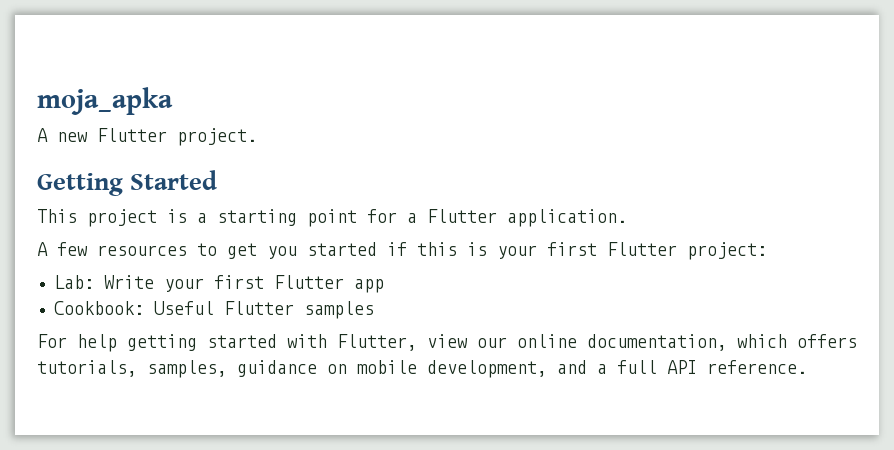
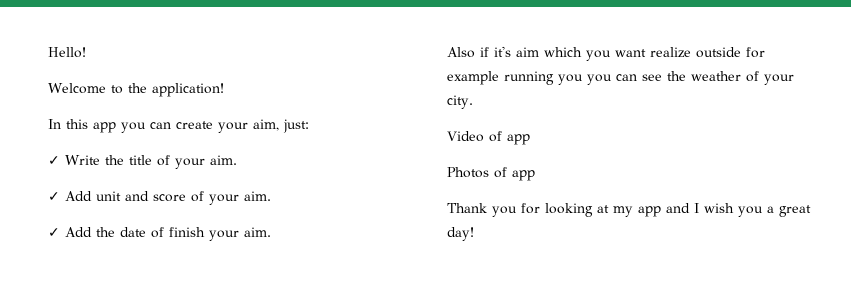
- moja_apka
- A new Flutter project.
- Getting Started
- This project is a starting point for a Flutter application.
- A few resources to get you started if this is your first Flutter project:
- Lab: Write your first Flutter app
- Cookbook: Useful Flutter samples
- For help getting started with Flutter, view our online documentation, which offers tutorials, samples, guidance on mobile development, and a full API reference.
+ Hello!
+ Welcome to the application!
+ In this app you can create your aim, just:
+ ✓ Write the title of your aim.
+ ✓ Add unit and score of your aim.
+ ✓ Add the date of finish your aim.
+ Also if it's aim which you want realize outside for example running you you can see the weather of your city.
+ Video of app
+ Photos of app
+ Thank you for looking at my app and I wish you a great day!

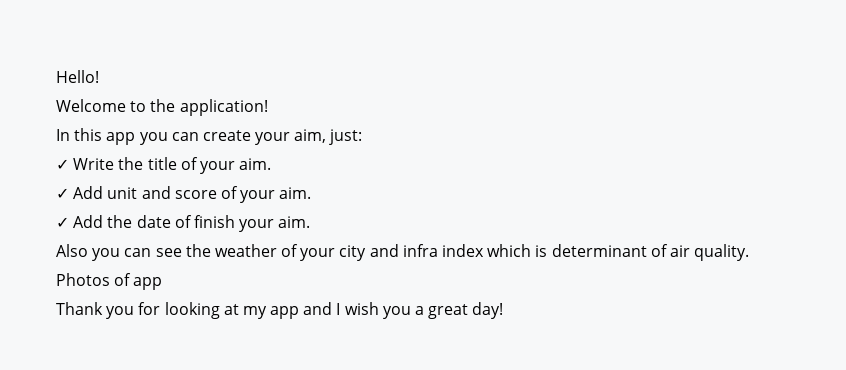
- Also if it's aim which you want realize outside for example running you you can see the weather of your city.
- Video of app
+ Also you can see the weather of your city and infra index which is determinant of air quality.

